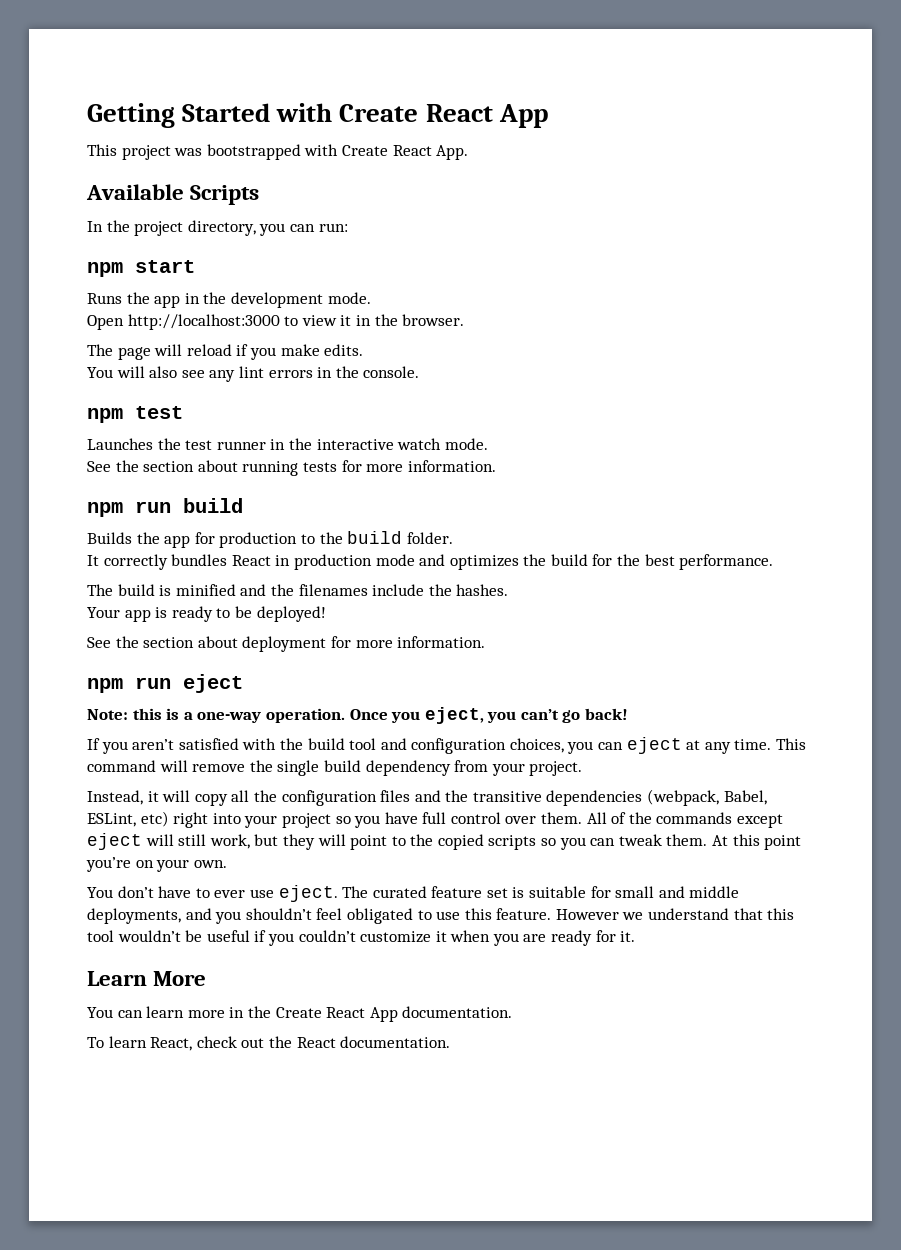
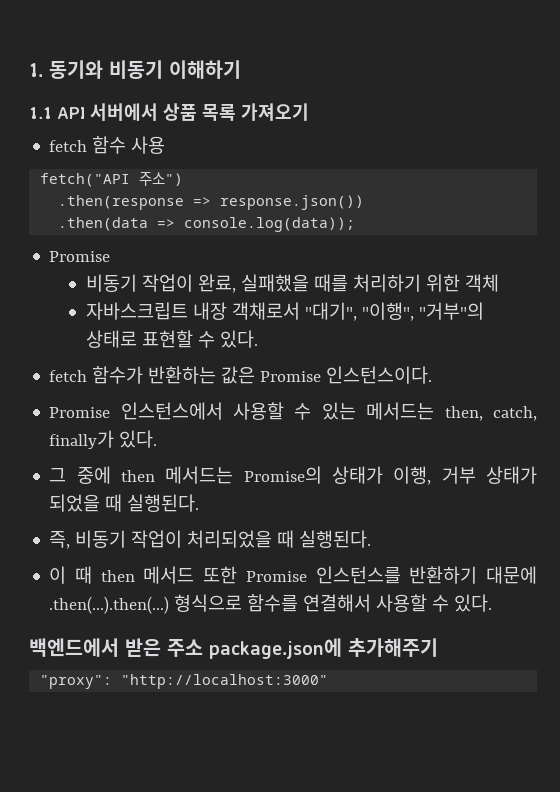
- Getting Started with Create React App
- This project was bootstrapped with Create React App.
- Available Scripts
- In the project directory, you can run:
- npm start
- Runs the app in the development mode.
- Open http://localhost:3000 to view it in the browser.
- The page will reload if you make edits.
- You will also see any lint errors in the console.
- npm test
- Launches the test runner in the interactive watch mode.
- See the section about running tests for more information.
- npm run build
- Builds the app for production to the build folder.
- It correctly bundles React in production mode and optimizes the build for the best performance.
- The build is minified and the filenames include the hashes.
- Your app is ready to be deployed!
- See the section about deployment for more information.
- npm run eject
- Note: this is a one-way operation. Once you eject, you can’t go back!
- If you aren’t satisfied with the build tool and configuration choices, you can eject at any time. This command will remove the single build dependency from your project.
- Instead, it will copy all the configuration files and the transitive dependencies (webpack, Babel, ESLint, etc) right into your project so you have full control over them. All of the commands except eject will still work, but they will point to the copied scripts so you can tweak them. At this point you’re on your own.
- You don’t have to ever use eject. The curated feature set is suitable for small and middle deployments, and you shouldn’t feel obligated to use this feature. However we understand that this tool wouldn’t be useful if you couldn’t customize it when you are ready for it.
- Learn More
- You can learn more in the Create React App documentation.
- To learn React, check out the React documentation.
+ 1. 동기와 비동기 이해하기
+ 1.1 API 서버에서 상품 목록 가져오기
+ fetch 함수 사용
+ fetch("API 주소")
+ .then(response => response.json())
+ .then(data => console.log(data));
+ Promise
+ 비동기 작업이 완료, 실패했을 때를 처리하기 위한 객체
+ 자바스크립트 내장 객채로서 "대기", "이행", "거부"의 상태로 표현할 수 있다.
+ fetch 함수가 반환하는 값은 Promise 인스턴스이다.
+ Promise 인스턴스에서 사용할 수 있는 메서드는 then, catch, finally가 있다.
+ 그 중에 then 메서드는 Promise의 상태가 이행, 거부 상태가 되었을 때 실행된다.
+ 즉, 비동기 작업이 처리되었을 때 실행된다.
+ 이 때 then 메서드 또한 Promise 인스턴스를 반환하기 대문에 .then(...).then(...) 형식으로 함수를 연결해서 사용할 수 있다.
+ 백엔드에서 받은 주소 package.json에 추가해주기
+ "proxy": "http://localhost:3000"

